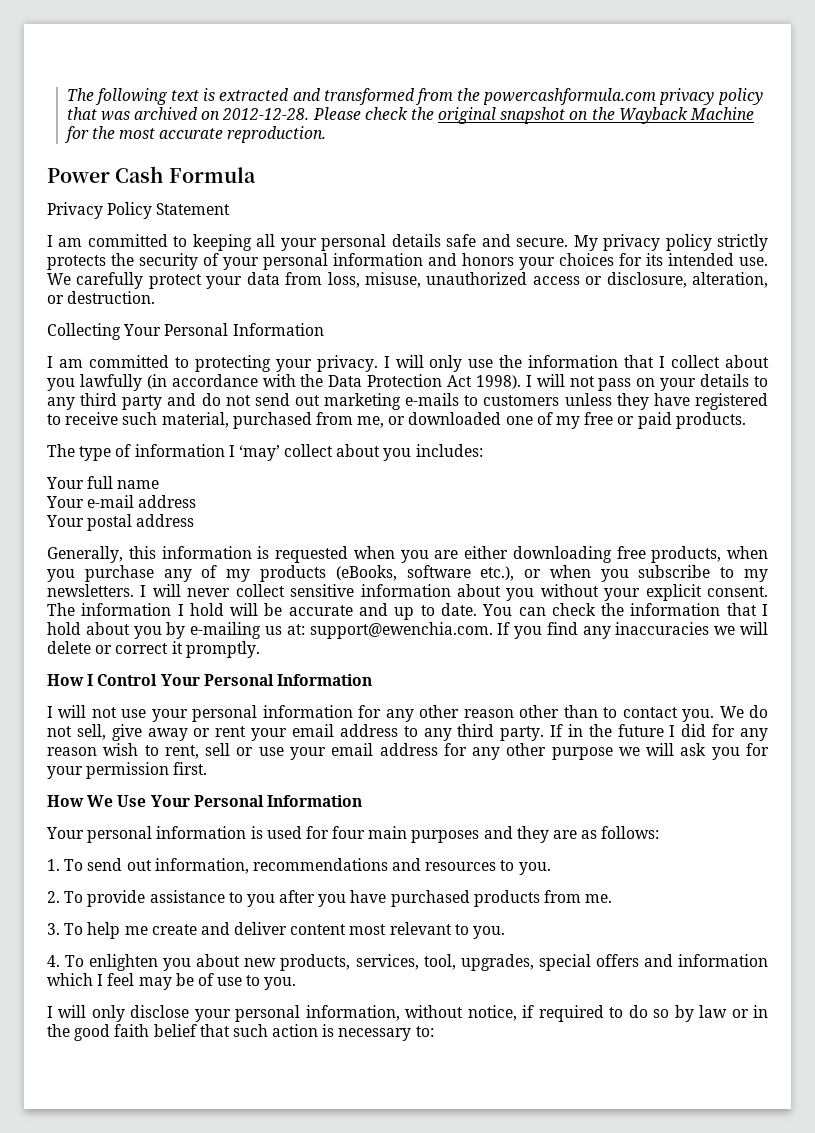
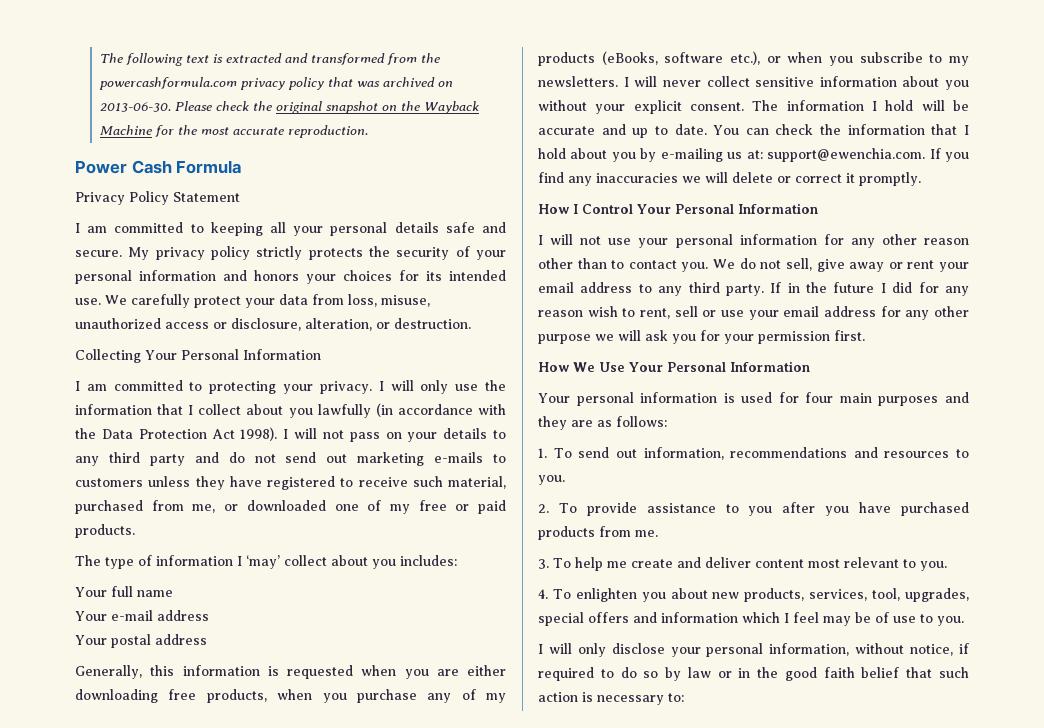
- The following text is extracted and transformed from the powercashformula.com privacy policy that was archived on 2012-12-28.
+ The following text is extracted and transformed from the powercashformula.com privacy policy that was archived on 2013-06-30.

